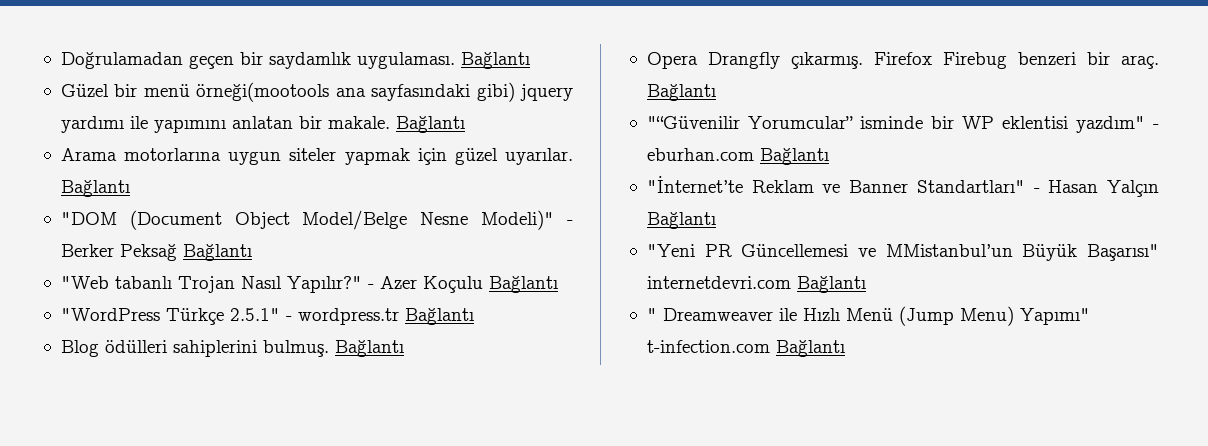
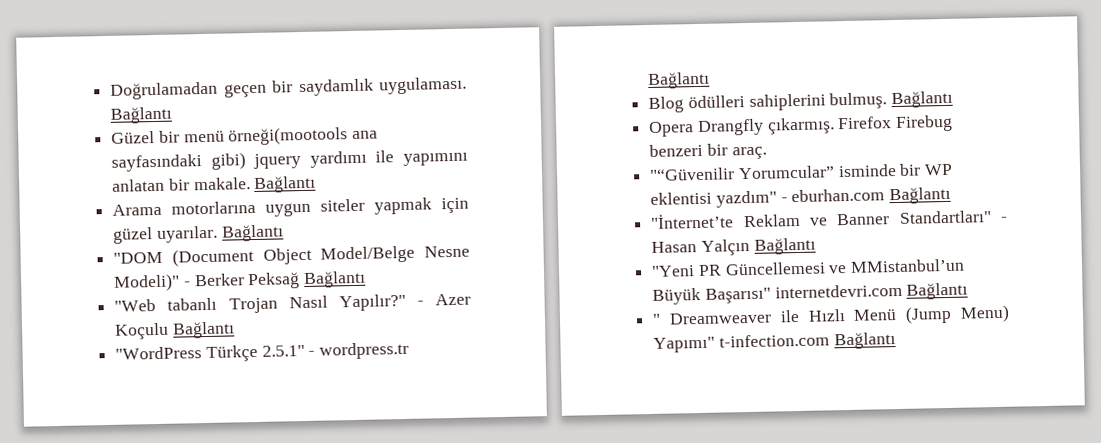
- Firefox Firebug benzeri bir araç. Bağlantı
+ Firefox Firebug benzeri bir araç.

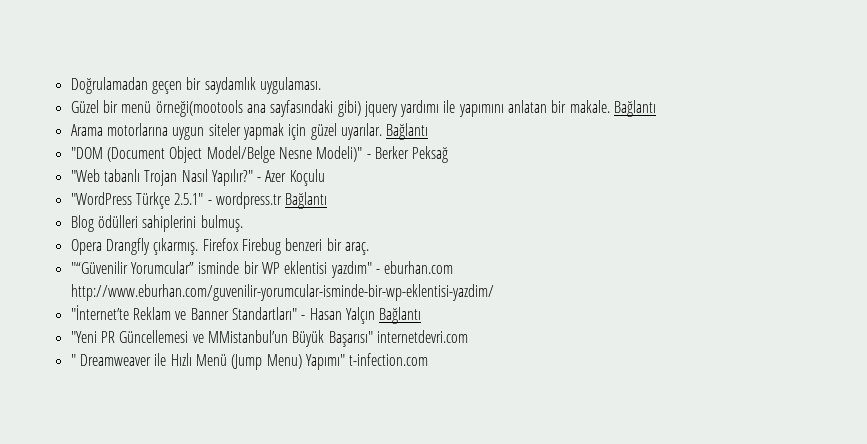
- Doğrulamadan geçen bir saydamlık uygulaması. Bağlantı
+ Doğrulamadan geçen bir saydamlık uygulaması.
- "DOM (Document Object Model/Belge Nesne Modeli)" - Berker Peksağ Bağlantı
+ "DOM (Document Object Model/Belge Nesne Modeli)" - Berker Peksağ
- - Azer Koçulu Bağlantı
+ - Azer Koçulu
- Blog ödülleri sahiplerini bulmuş. Bağlantı
+ Blog ödülleri sahiplerini bulmuş.
- "“Güvenilir Yorumcular” isminde bir WP eklentisi yazdım" - eburhan.com Bağlantı
+ "“Güvenilir Yorumcular” isminde bir WP eklentisi yazdım" - eburhan.com http://www.eburhan.com/guvenilir-yorumcular-isminde-bir-wp-eklentisi-yazdim/
- "Yeni PR Güncellemesi ve MMistanbul’un Büyük Başarısı" internetdevri.com Bağlantı
+ "Yeni PR Güncellemesi ve MMistanbul’un Büyük Başarısı" internetdevri.com
- " Dreamweaver ile Hızlı Menü (Jump Menu) Yapımı" t-infection.com Bağlantı
+ " Dreamweaver ile Hızlı Menü (Jump Menu) Yapımı" t-infection.com

